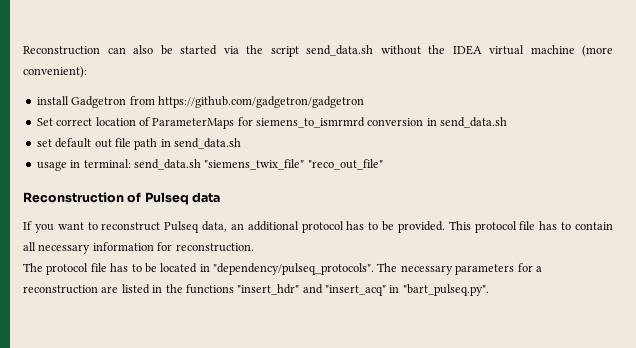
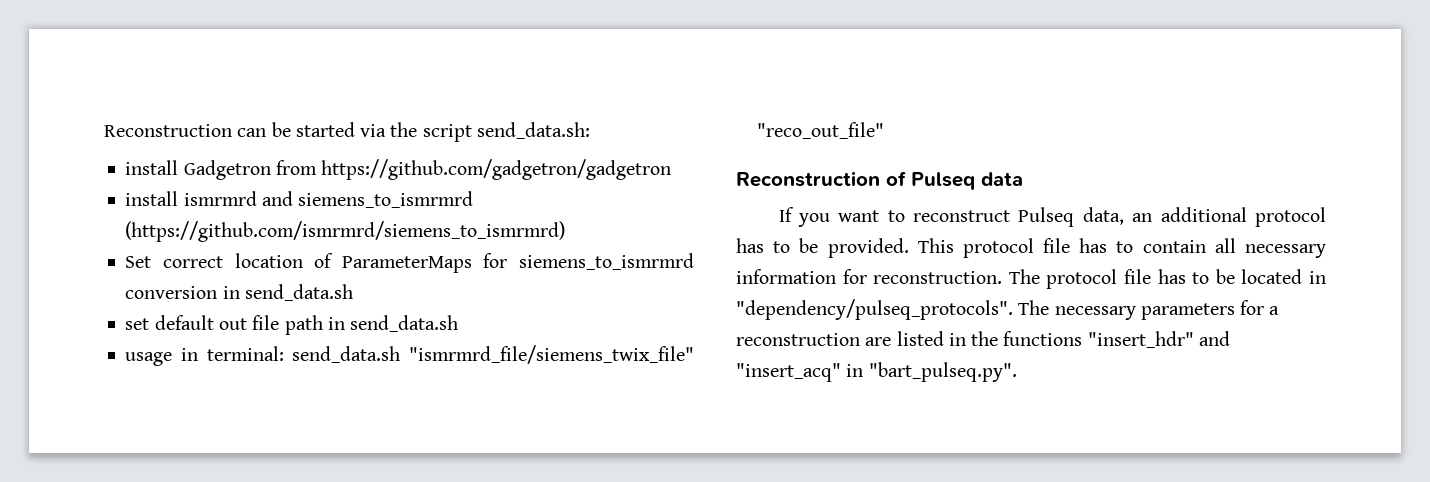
- Reconstruction can also be started via the script send_data.sh without the IDEA virtual machine (more convenient):
+ Reconstruction can be started via the script send_data.sh:
+ install ismrmrd and siemens_to_ismrmrd (https://github.com/ismrmrd/siemens_to_ismrmrd)
- usage in terminal: send_data.sh "siemens_twix_file" "reco_out_file"
+ usage in terminal: send_data.sh "ismrmrd_file/siemens_twix_file" "reco_out_file"
- This protocol file has to contain all necessary information for reconstruction.
- The protocol file has to be located in "dependency/pulseq_protocols".
+ This protocol file has to contain all necessary information for reconstruction. The protocol file has to be located in "dependency/pulseq_protocols".

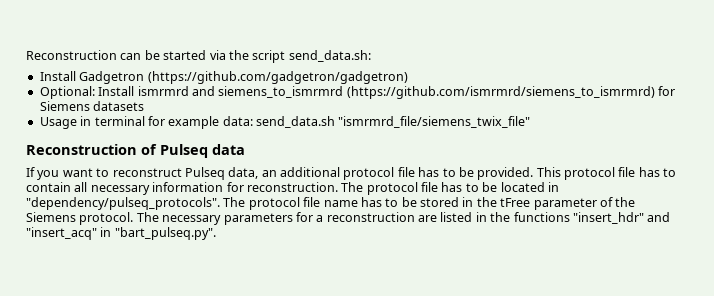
- install Gadgetron from https://github.com/gadgetron/gadgetron
- install ismrmrd and siemens_to_ismrmrd (https://github.com/ismrmrd/siemens_to_ismrmrd)
- Set correct location of ParameterMaps for siemens_to_ismrmrd conversion in send_data.sh
- set default out file path in send_data.sh
- usage in terminal: send_data.sh "ismrmrd_file/siemens_twix_file" "reco_out_file"
+ Install Gadgetron (https://github.com/gadgetron/gadgetron)
+ Optional: Install ismrmrd and siemens_to_ismrmrd (https://github.com/ismrmrd/siemens_to_ismrmrd) for Siemens datasets
+ Usage in terminal for example data: send_data.sh "ismrmrd_file/siemens_twix_file"
- If you want to reconstruct Pulseq data, an additional protocol has to be provided.
+ If you want to reconstruct Pulseq data, an additional protocol file has to be provided.
- The necessary parameters for a reconstruction are listed in the functions "insert_hdr" and "insert_acq" in "bart_pulseq.py".
+ The protocol file name has to be stored in the tFree parameter of the Siemens protocol. The necessary parameters for a reconstruction are listed in the functions "insert_hdr" and "insert_acq" in "bart_pulseq.py".

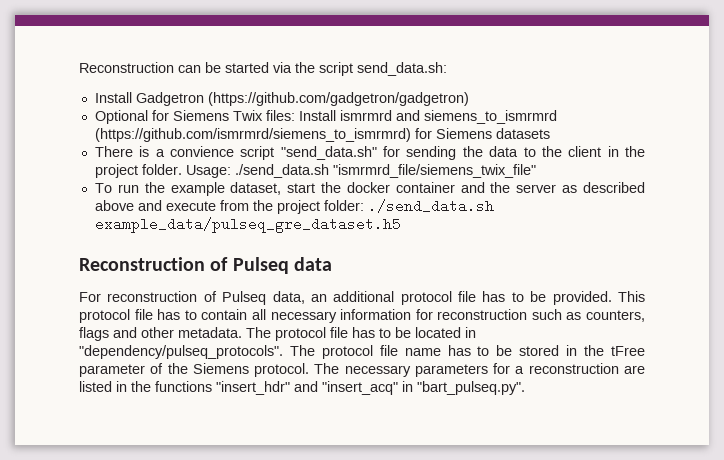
- Optional: Install ismrmrd and siemens_to_ismrmrd (https://github.com/ismrmrd/siemens_to_ismrmrd) for Siemens datasets
+ Optional for Siemens Twix files: Install ismrmrd and siemens_to_ismrmrd (https://github.com/ismrmrd/siemens_to_ismrmrd) for Siemens datasets
- Usage in terminal for example data: send_data.sh "ismrmrd_file/siemens_twix_file"
+ There is a convience script "send_data.sh" for sending the data to the client in the project folder. Usage: ./send_data.sh "ismrmrd_file/siemens_twix_file"
+ To run the example dataset, start the docker container and the server as described above and execute from the project folder: ./send_data.sh example_data/pulseq_gre_dataset.h5
- If you want to reconstruct Pulseq data, an additional protocol file has to be provided.
+ For reconstruction of Pulseq data, an additional protocol file has to be provided.
- This protocol file has to contain all necessary information for reconstruction.
+ This protocol file has to contain all necessary information for reconstruction such as counters, flags and other metadata.

